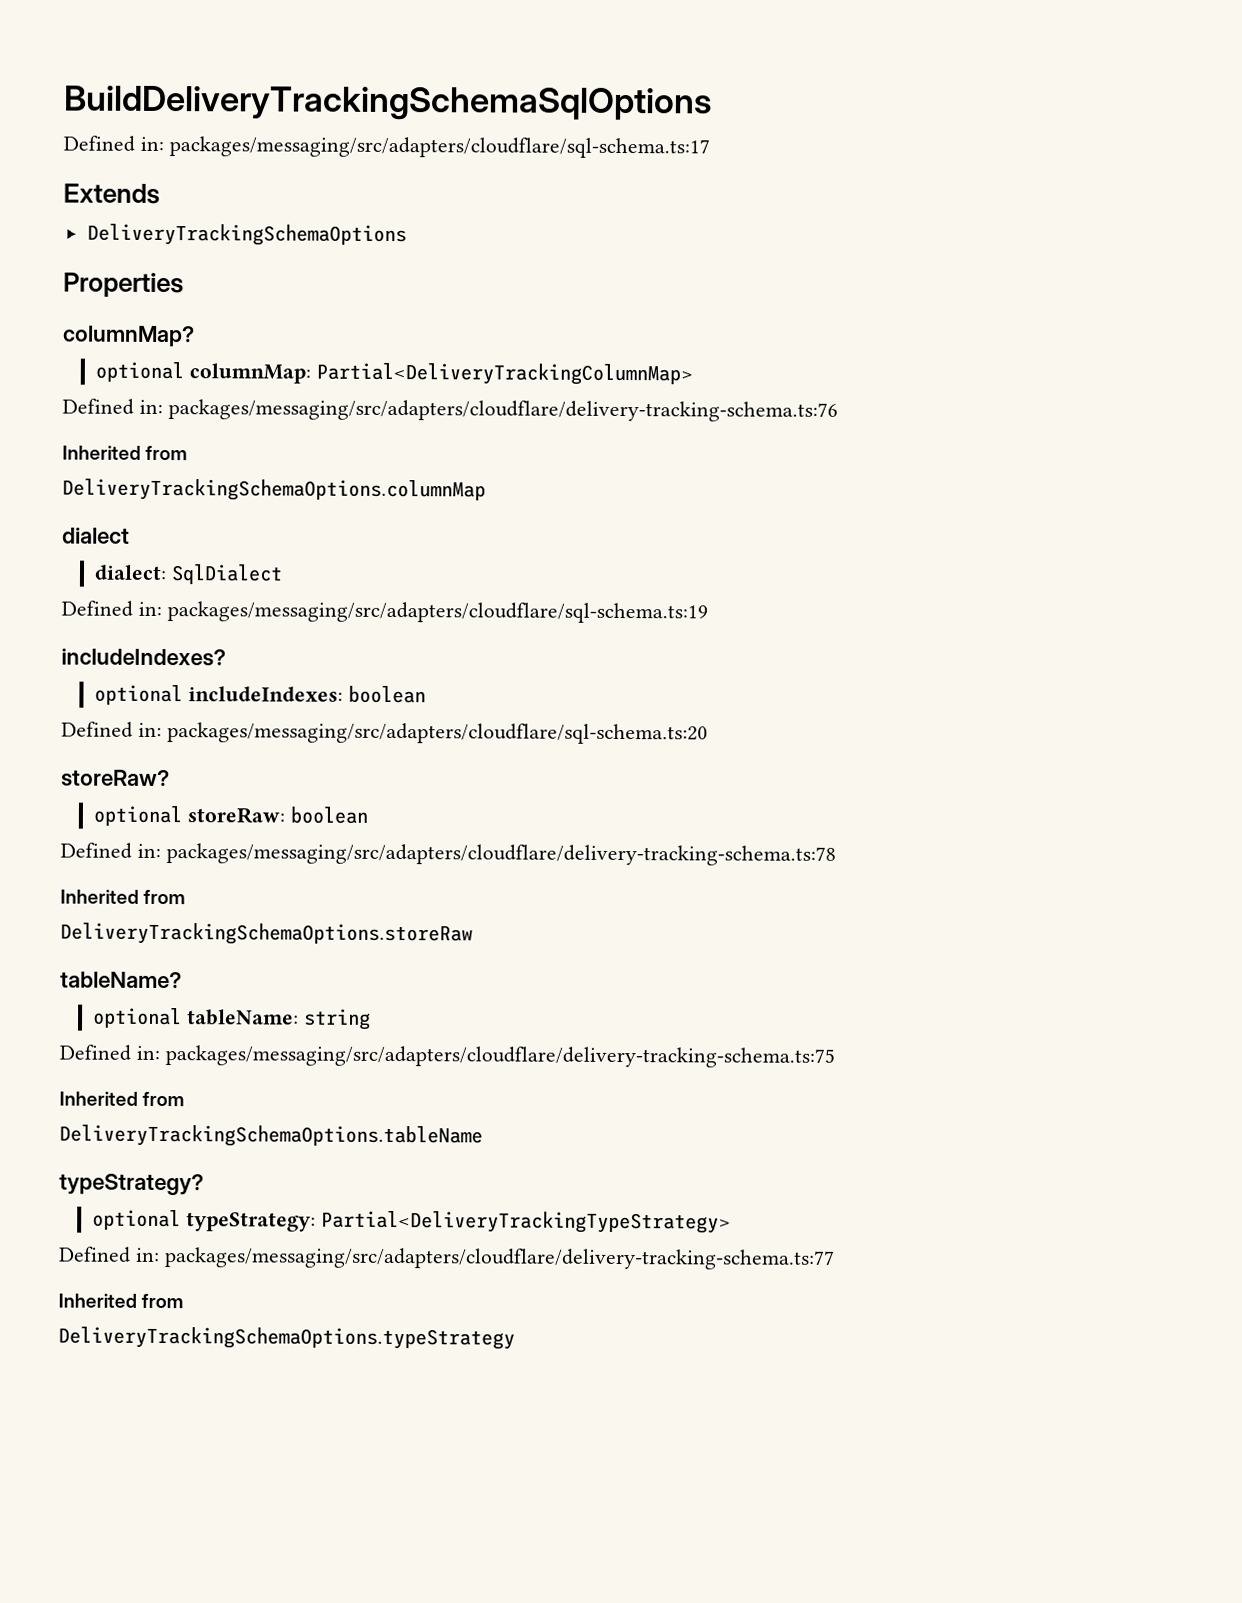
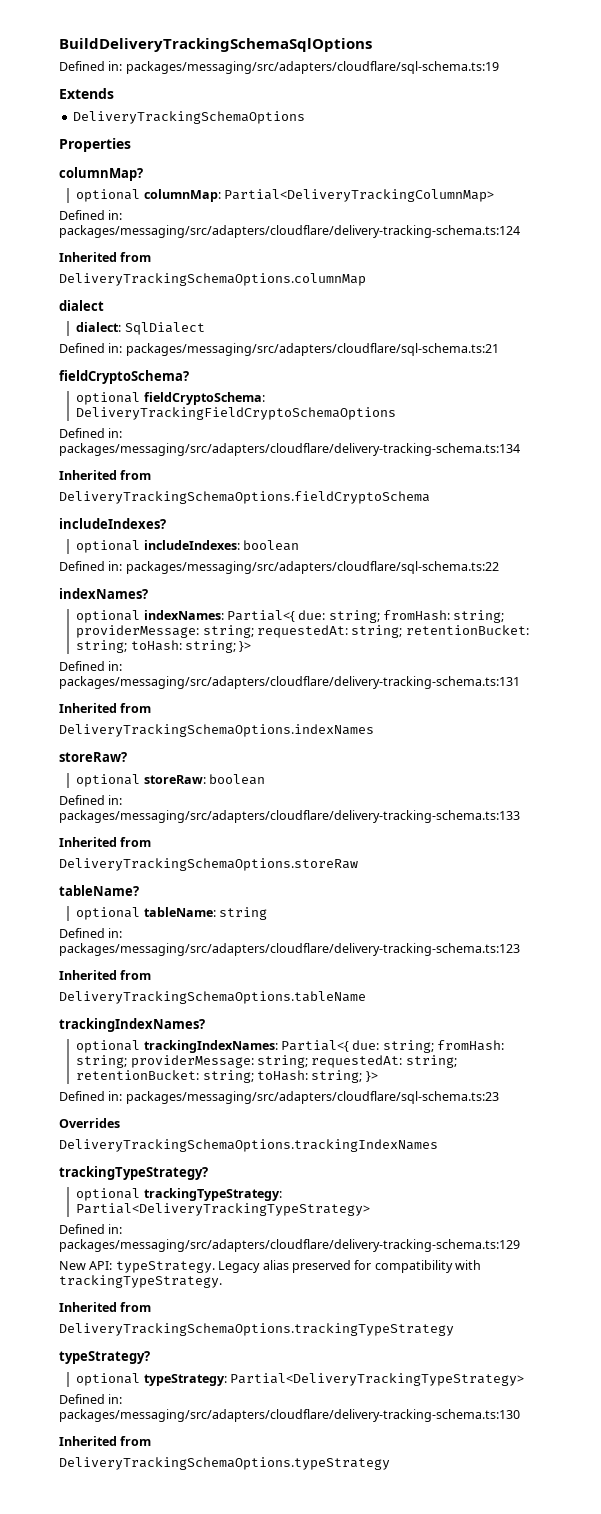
- Defined in: packages/messaging/src/adapters/cloudflare/sql-schema.ts:17
+ Defined in: packages/messaging/src/adapters/cloudflare/sql-schema.ts:19
- Defined in: packages/messaging/src/adapters/cloudflare/delivery-tracking-schema.ts:76
+ Defined in: packages/messaging/src/adapters/cloudflare/delivery-tracking-schema.ts:124
- Defined in: packages/messaging/src/adapters/cloudflare/sql-schema.ts:19
+ Defined in: packages/messaging/src/adapters/cloudflare/sql-schema.ts:21
+ fieldCryptoSchema?
+ optional fieldCryptoSchema: DeliveryTrackingFieldCryptoSchemaOptions
+ Defined in: packages/messaging/src/adapters/cloudflare/delivery-tracking-schema.ts:134
+ Inherited from
+ DeliveryTrackingSchemaOptions.fieldCryptoSchema
- Defined in: packages/messaging/src/adapters/cloudflare/sql-schema.ts:20
+ Defined in: packages/messaging/src/adapters/cloudflare/sql-schema.ts:22
+ indexNames?
+ optional indexNames: Partial<{ due: string; fromHash: string; providerMessage: string; requestedAt: string; retentionBucket: string; toHash: string; }>
+ Defined in: packages/messaging/src/adapters/cloudflare/delivery-tracking-schema.ts:131
+ Inherited from
+ DeliveryTrackingSchemaOptions.indexNames
- Defined in: packages/messaging/src/adapters/cloudflare/delivery-tracking-schema.ts:78
+ Defined in: packages/messaging/src/adapters/cloudflare/delivery-tracking-schema.ts:133
- Defined in: packages/messaging/src/adapters/cloudflare/delivery-tracking-schema.ts:75
+ Defined in: packages/messaging/src/adapters/cloudflare/delivery-tracking-schema.ts:123
+ trackingIndexNames?
+ optional trackingIndexNames: Partial<{ due: string; fromHash: string; providerMessage: string; requestedAt: string; retentionBucket: string; toHash: string; }>
+ Defined in: packages/messaging/src/adapters/cloudflare/sql-schema.ts:23
+ Overrides
+ DeliveryTrackingSchemaOptions.trackingIndexNames
+ trackingTypeStrategy?
+ optional trackingTypeStrategy: Partial<DeliveryTrackingTypeStrategy>
+ Defined in: packages/messaging/src/adapters/cloudflare/delivery-tracking-schema.ts:129
+ New API: typeStrategy. Legacy alias preserved for compatibility with trackingTypeStrategy.
+ Inherited from
+ DeliveryTrackingSchemaOptions.trackingTypeStrategy
- Defined in: packages/messaging/src/adapters/cloudflare/delivery-tracking-schema.ts:77
+ Defined in: packages/messaging/src/adapters/cloudflare/delivery-tracking-schema.ts:130

